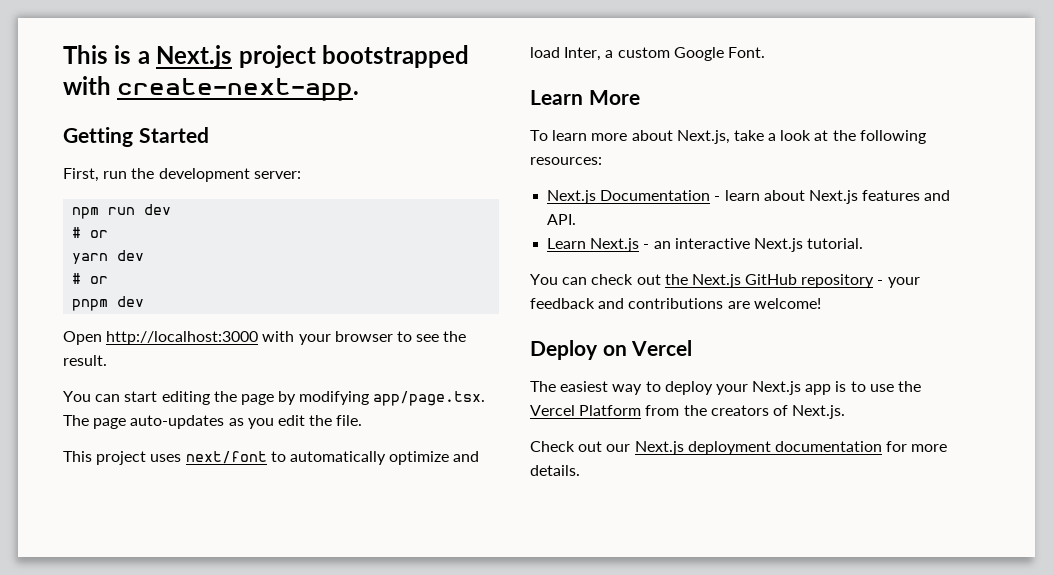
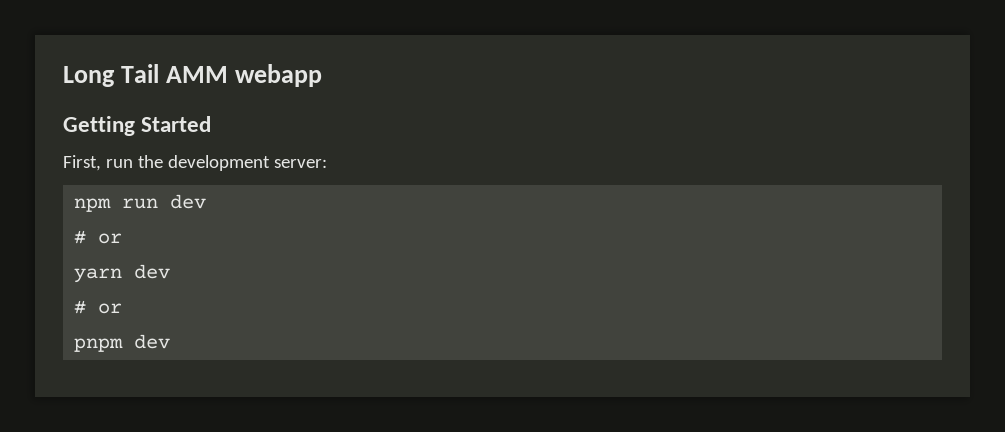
- This is a Next.js project bootstrapped with create-next-app.
+ Long Tail AMM webapp
- Open http://localhost:3000 with your browser to see the result.
- You can start editing the page by modifying app/page.tsx. The page auto-updates as you edit the file.
- This project uses next/font to automatically optimize and load Inter, a custom Google Font.
- Learn More
- To learn more about Next.js, take a look at the following resources:
- Next.js Documentation - learn about Next.js features and API.
- Learn Next.js - an interactive Next.js tutorial.
- You can check out the Next.js GitHub repository - your feedback and contributions are welcome!
- Deploy on Vercel
- The easiest way to deploy your Next.js app is to use the Vercel Platform from the creators of Next.js.
- Check out our Next.js deployment documentation for more details.

